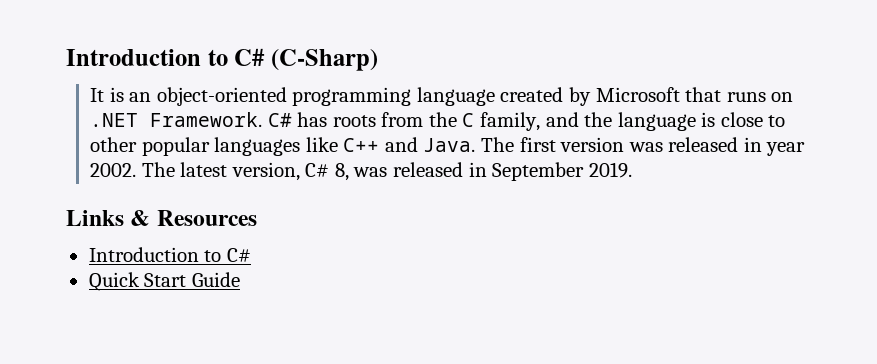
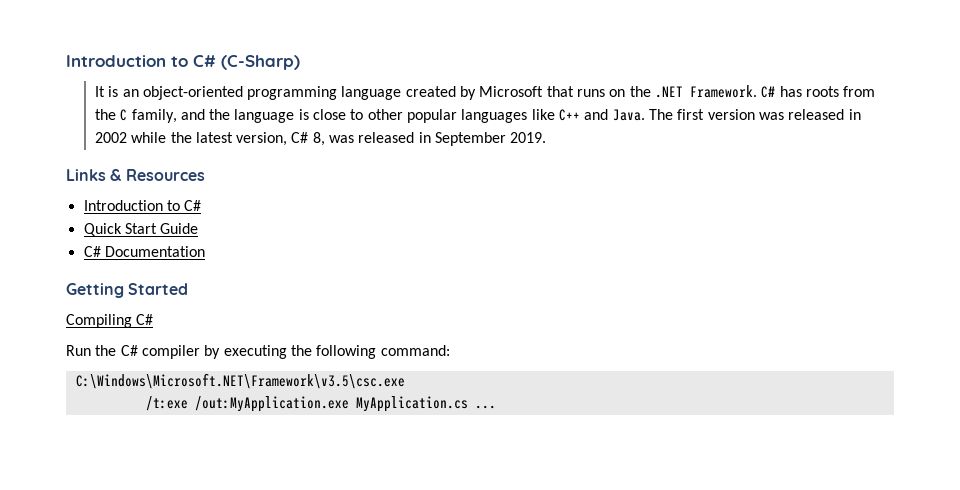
- It is an object-oriented programming language created by Microsoft that runs on .NET Framework.
+ It is an object-oriented programming language created by Microsoft that runs on the .NET Framework.
- The first version was released in year 2002. The latest version, C# 8, was released in September 2019.
+ The first version was released in 2002 while the latest version, C# 8, was released in September 2019.
+ C# Documentation
+ Getting Started
+ Compiling C#
+ Run the C# compiler by executing the following command:
+ C:\Windows\Microsoft.NET\Framework\v3.5\csc.exe
+ /t:exe /out:MyApplication.exe MyApplication.cs ...

